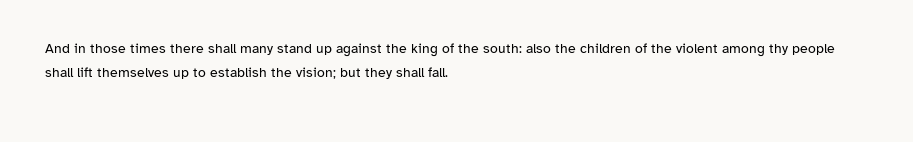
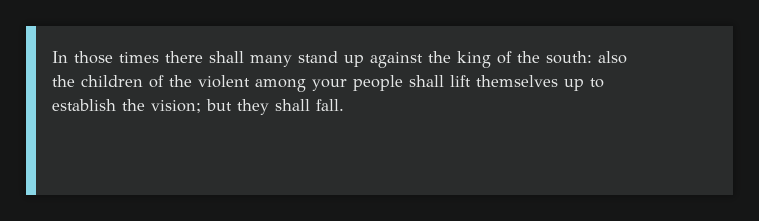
- And in those times there shall many stand up against the king of the south: also the children of the violent among thy people shall lift themselves up to establish the vision; but they shall fall.
+ In those times there shall many stand up against the king of the south: also the children of the violent among your people shall lift themselves up to establish the vision; but they shall fall.

